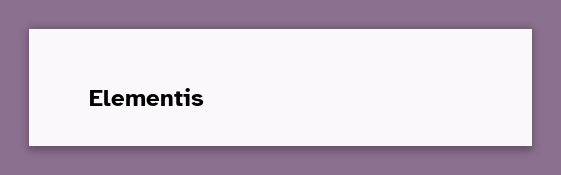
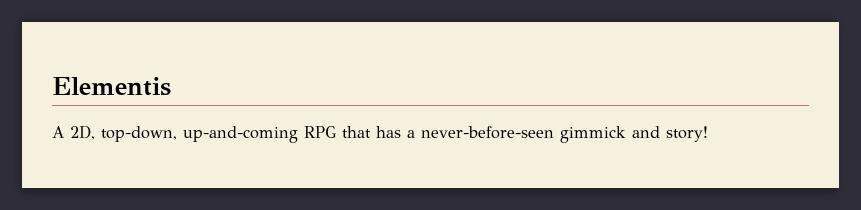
+ A 2D, top-down, up-and-coming RPG that has a never-before-seen gimmick and story!

